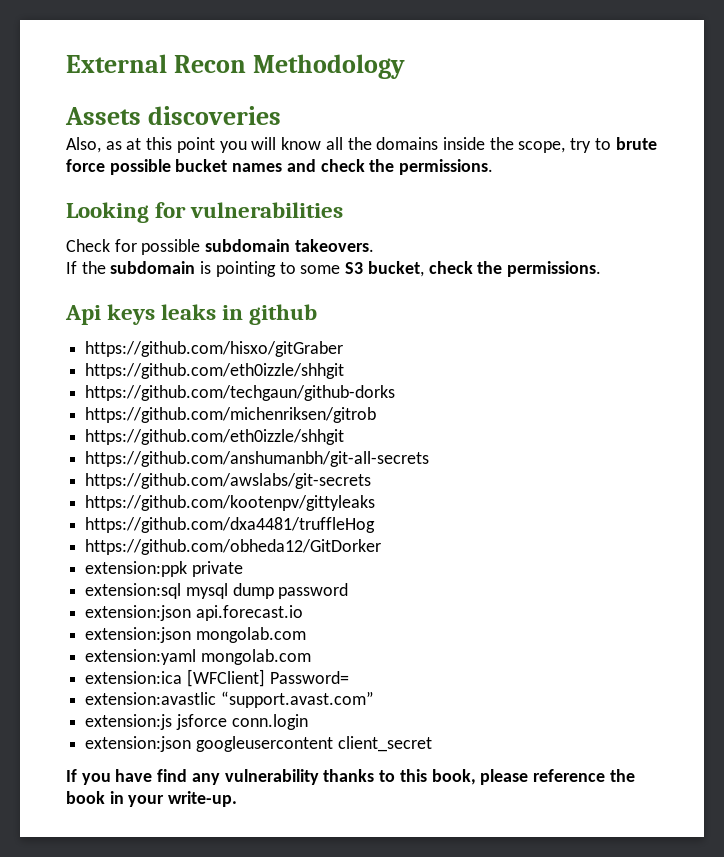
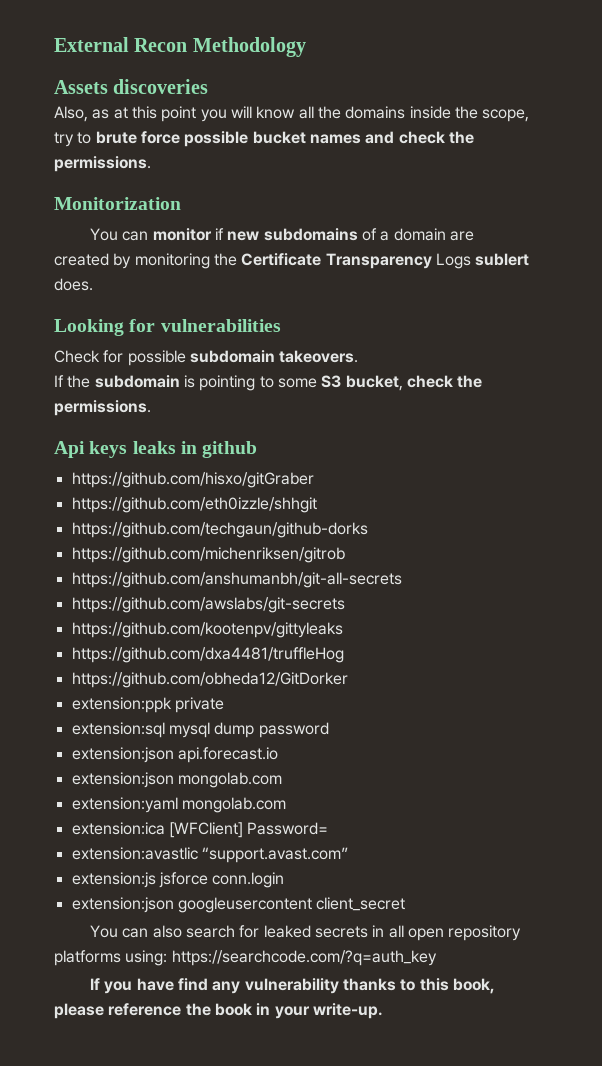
+ Monitorization
+ You can monitor if new subdomains of a domain are created by monitoring the Certificate Transparency Logs sublert does.
  https://github.com/michenriksen/gitrob
- https://github.com/eth0izzle/shhgit
+ You can also search for leaked secrets in all open repository platforms using: https://searchcode.com/?q=auth_key

